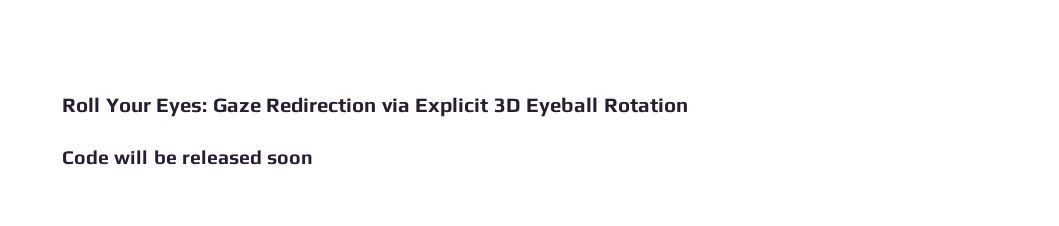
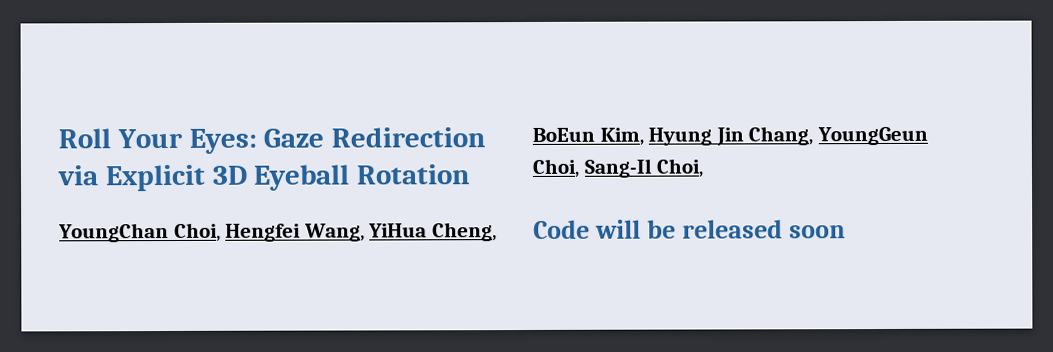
+ YoungChan Choi, Hengfei Wang, YiHua Cheng, BoEun Kim, Hyung Jin Chang, YoungGeun Choi, Sang-Il Choi,

